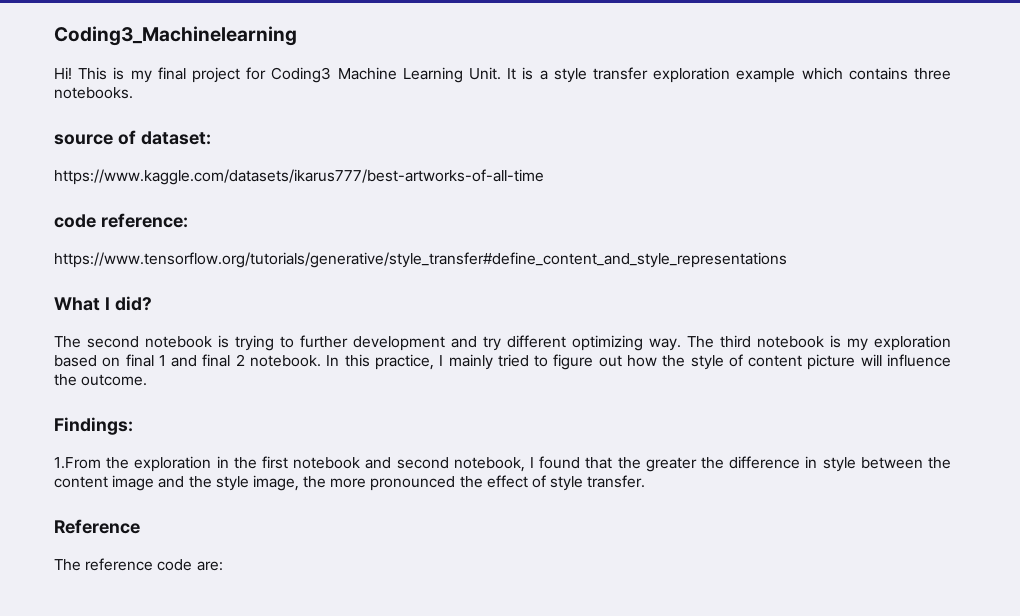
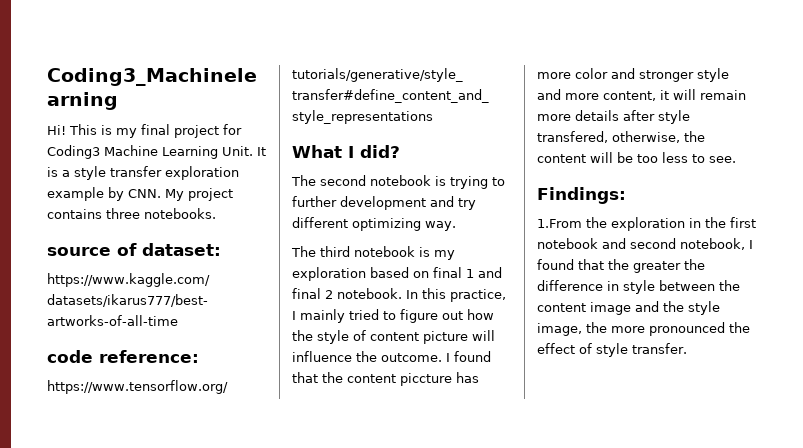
- It is a style transfer exploration example which contains three notebooks.
+ It is a style transfer exploration example by CNN. My project contains three notebooks.
- The second notebook is trying to further development and try different optimizing way. The third notebook is my exploration based on final 1 and final 2 notebook.
+ The second notebook is trying to further development and try different optimizing way.
+ The third notebook is my exploration based on final 1 and final 2 notebook.
+ I found that the content piccture has more color and stronger style and more content, it will remain more details after style transfered, otherwise, the content will be too less to see.
- Reference
- The reference code are:

